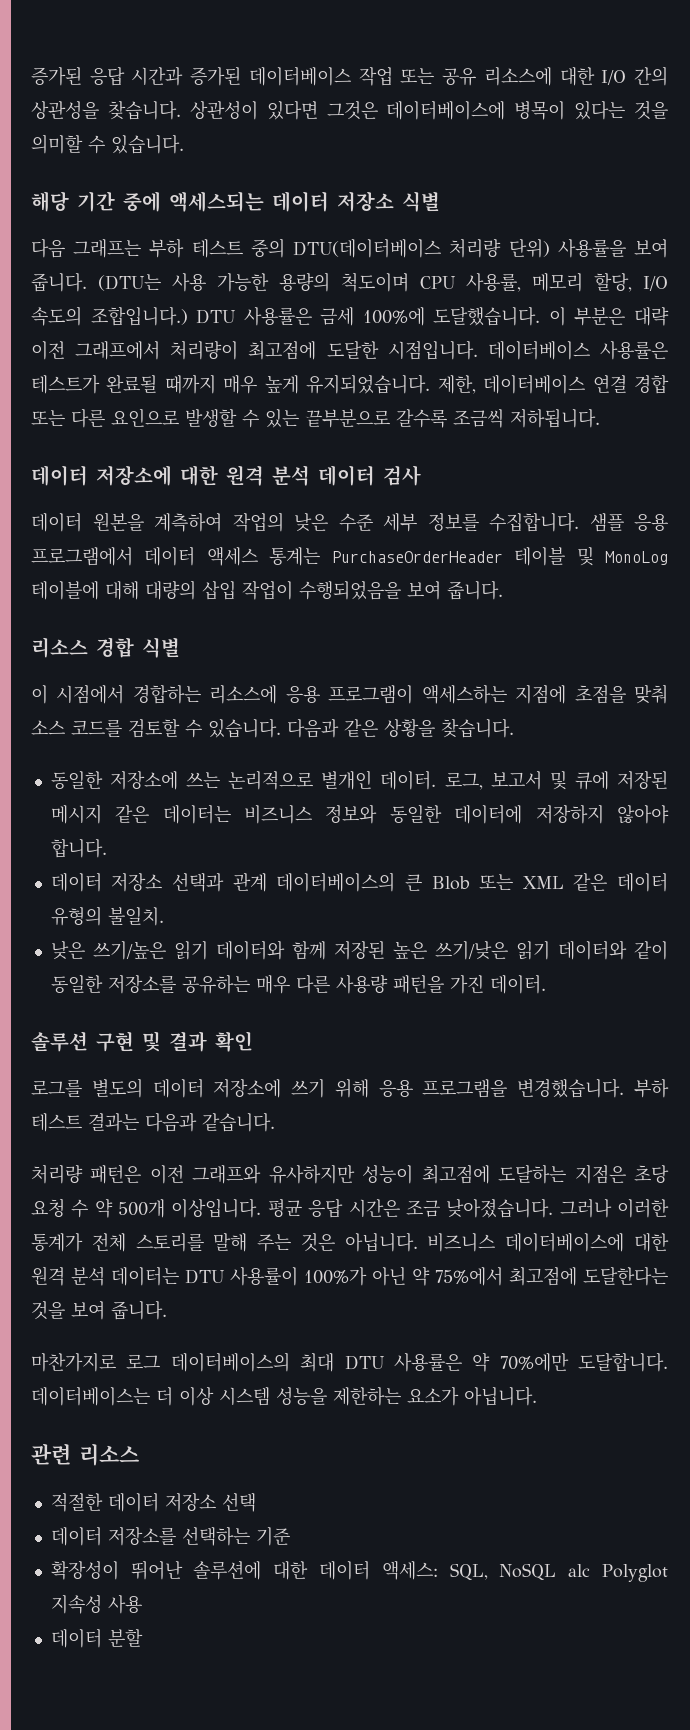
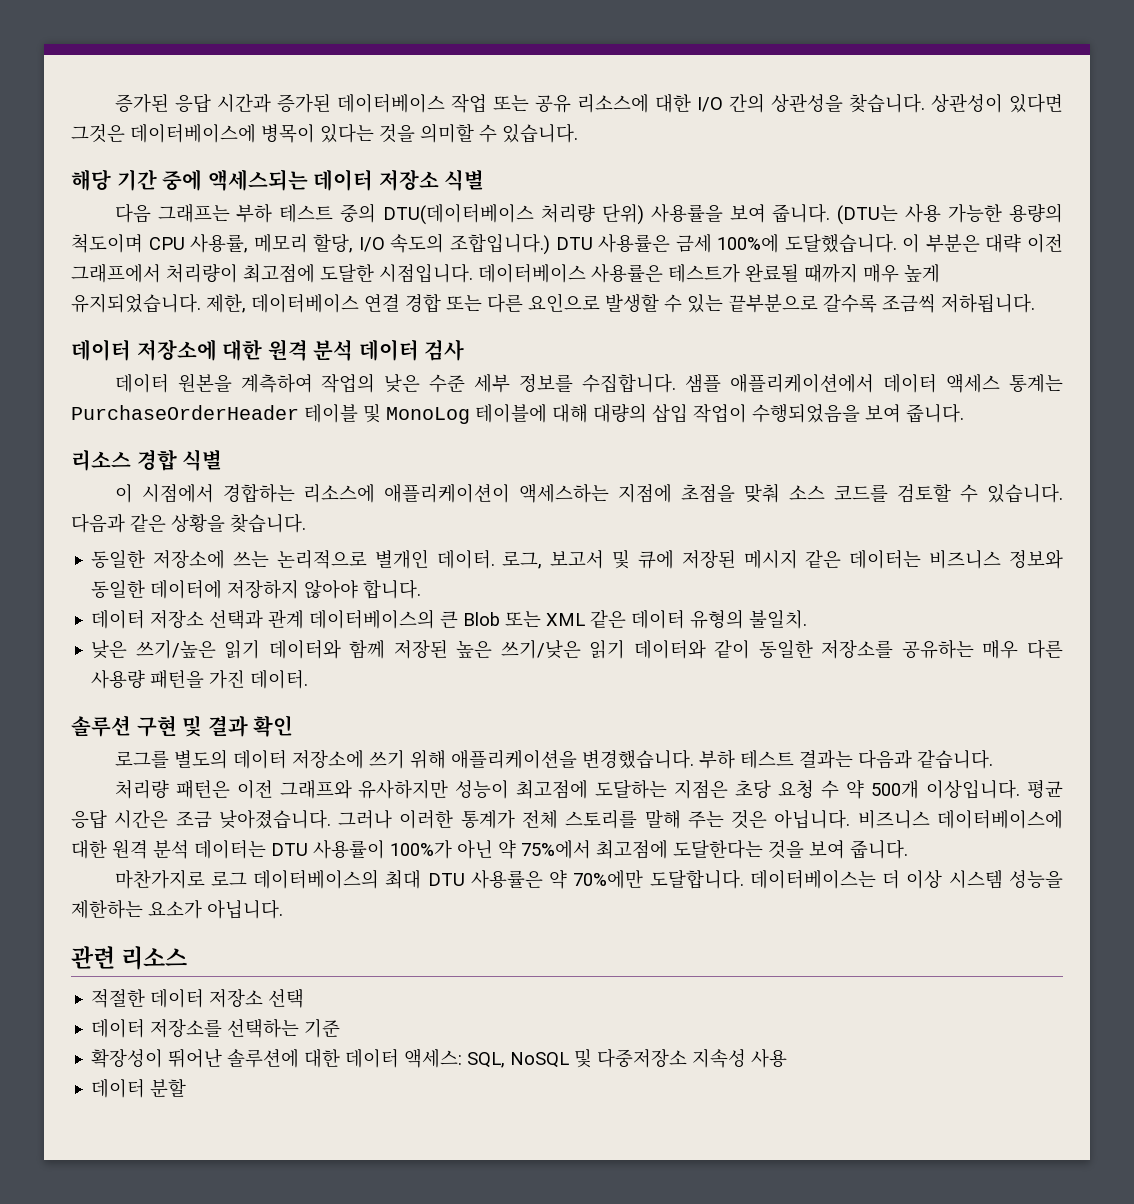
- 샘플 응용 프로그램에서 데이터 액세스 통계는 PurchaseOrderHeader 테이블 및 MonoLog 테이블에 대해 대량의 삽입 작업이 수행되었음을 보여 줍니다.
+ 샘플 애플리케이션에서 데이터 액세스 통계는 PurchaseOrderHeader 테이블 및 MonoLog 테이블에 대해 대량의 삽입 작업이 수행되었음을 보여 줍니다.
- 이 시점에서 경합하는 리소스에 응용 프로그램이 액세스하는 지점에 초점을 맞춰 소스 코드를 검토할 수 있습니다.
+ 이 시점에서 경합하는 리소스에 애플리케이션이 액세스하는 지점에 초점을 맞춰 소스 코드를 검토할 수 있습니다.
- 로그를 별도의 데이터 저장소에 쓰기 위해 응용 프로그램을 변경했습니다.
+ 로그를 별도의 데이터 저장소에 쓰기 위해 애플리케이션을 변경했습니다.
- 확장성이 뛰어난 솔루션에 대한 데이터 액세스: SQL, NoSQL alc Polyglot 지속성 사용
+ 확장성이 뛰어난 솔루션에 대한 데이터 액세스: SQL, NoSQL 및 다중저장소 지속성 사용

